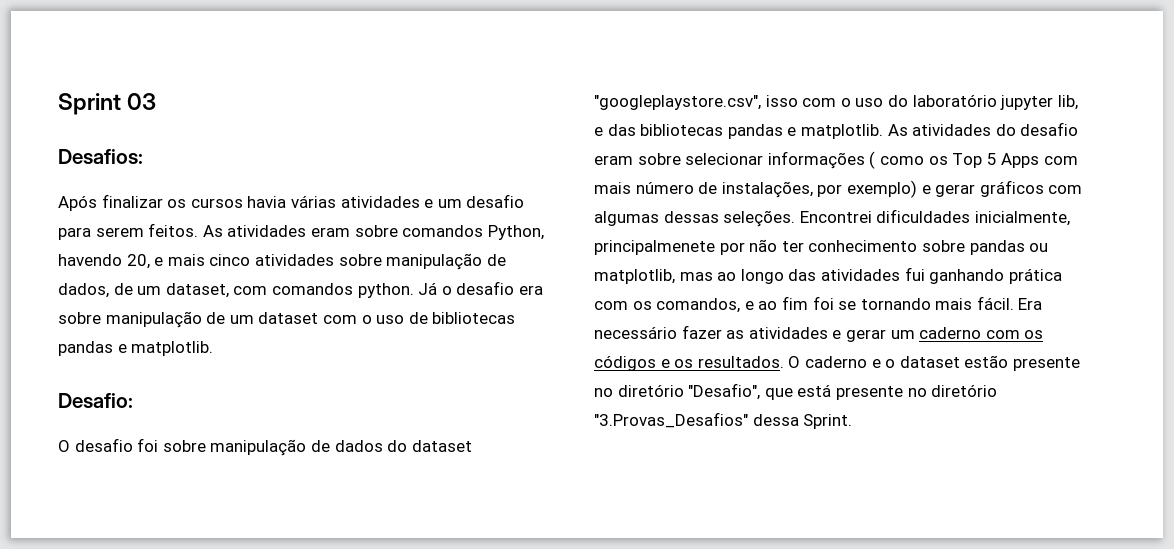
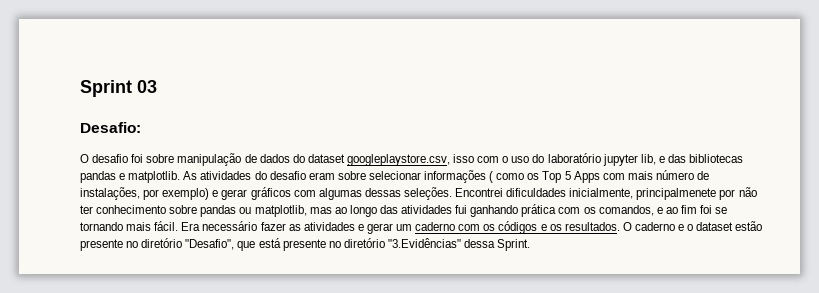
- Desafios:
- Após finalizar os cursos havia várias atividades e um desafio para serem feitos. As atividades eram sobre comandos Python, havendo 20, e mais cinco atividades sobre manipulação de dados, de um dataset, com comandos python. Já o desafio era sobre manipulação de um dataset com o uso de bibliotecas pandas e matplotlib.
- O desafio foi sobre manipulação de dados do dataset "googleplaystore.csv", isso com o uso do laboratório jupyter lib, e das bibliotecas pandas e matplotlib.
+ O desafio foi sobre manipulação de dados do dataset googleplaystore.csv, isso com o uso do laboratório jupyter lib, e das bibliotecas pandas e matplotlib.
- O caderno e o dataset estão presente no diretório "Desafio", que está presente no diretório "3.Provas_Desafios" dessa Sprint.
+ O caderno e o dataset estão presente no diretório "Desafio", que está presente no diretório "3.Evidências" dessa Sprint.

